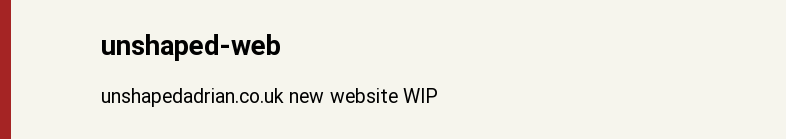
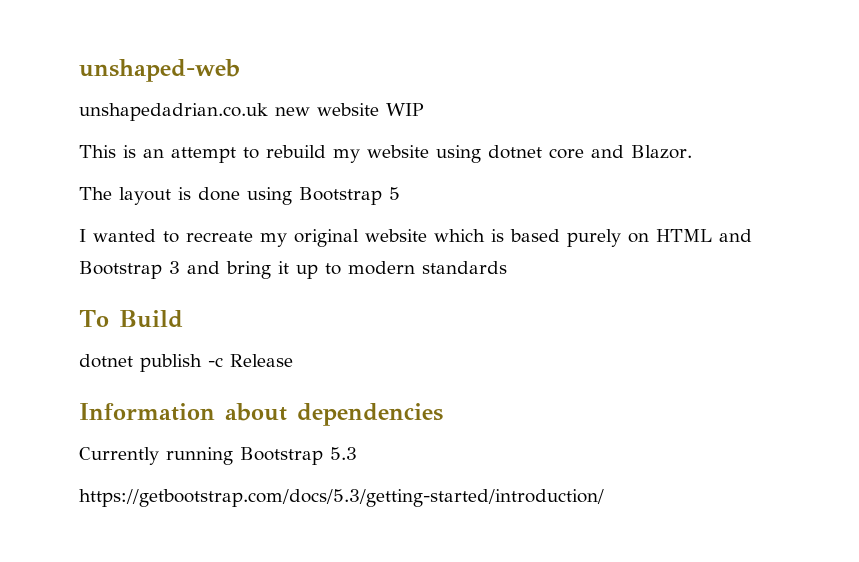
+ This is an attempt to rebuild my website using dotnet core and Blazor.
+ The layout is done using Bootstrap 5
+ I wanted to recreate my original website which is based purely on HTML and Bootstrap 3 and bring it up to modern standards
+ To Build
+ dotnet publish -c Release
+ Information about dependencies
+ Currently running Bootstrap 5.3
+ https://getbootstrap.com/docs/5.3/getting-started/introduction/

